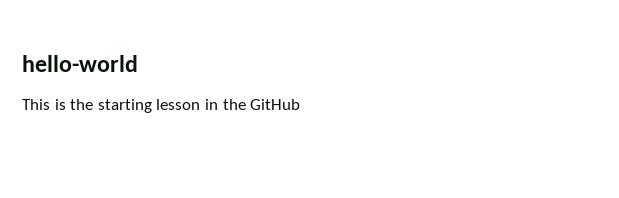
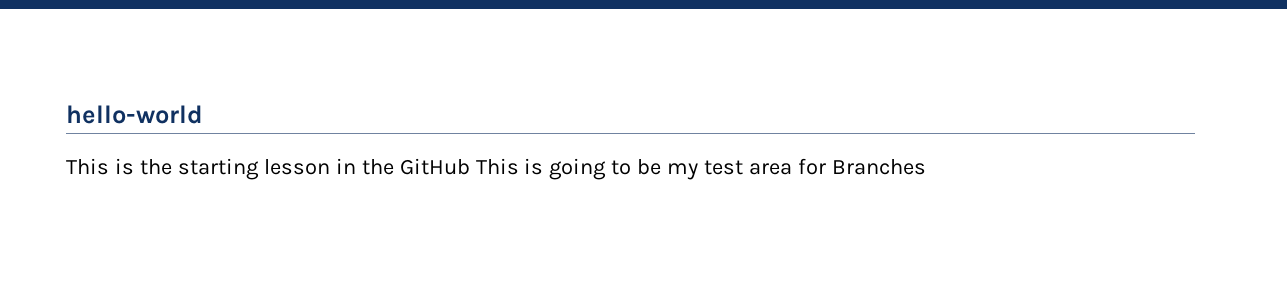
- This is the starting lesson in the GitHub
+ This is the starting lesson in the GitHub This is going to be my test area for Branches

